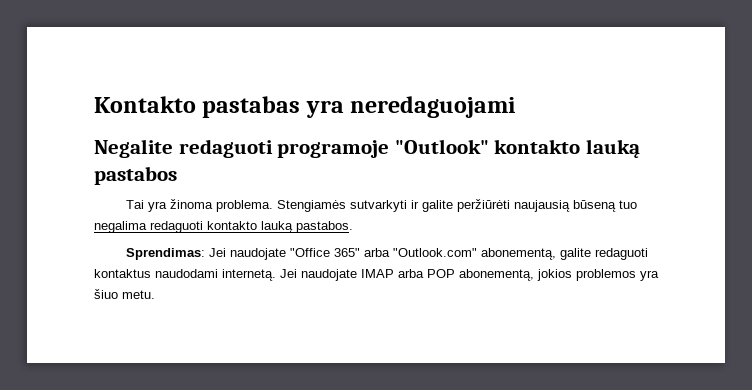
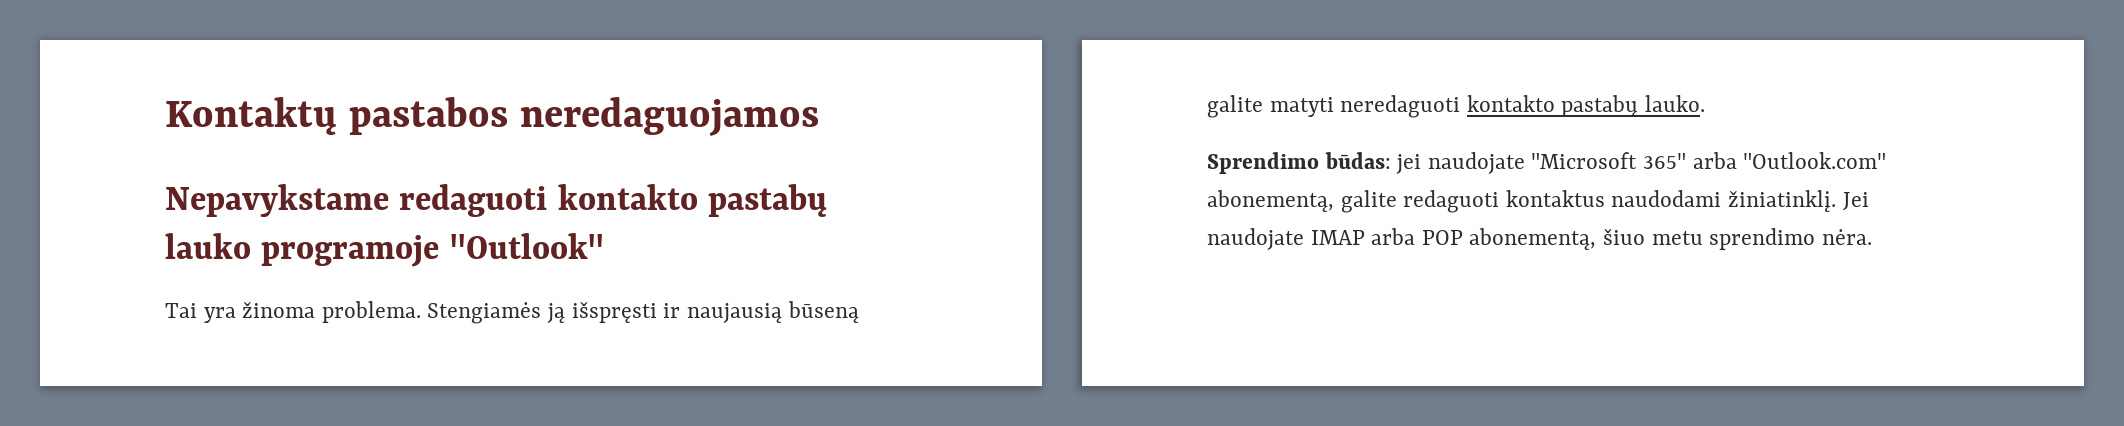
- Kontakto pastabas yra neredaguojami
- Negalite redaguoti programoje "Outlook" kontakto lauką pastabos
+ Kontaktų pastabos neredaguojamos
+ Nepavykstame redaguoti kontakto pastabų lauko programoje "Outlook"
- Stengiamės sutvarkyti ir galite peržiūrėti naujausią būseną tuo negalima redaguoti kontakto lauką pastabos.
- Sprendimas: Jei naudojate "Office 365" arba "Outlook.com" abonementą, galite redaguoti kontaktus naudodami internetą.
+ Stengiamės ją išspręsti ir naujausią būseną galite matyti neredaguoti kontakto pastabų lauko.
+ Sprendimo būdas: jei naudojate "Microsoft 365" arba "Outlook.com" abonementą, galite redaguoti kontaktus naudodami žiniatinklį.
- Jei naudojate IMAP arba POP abonementą, jokios problemos yra šiuo metu.
+ Jei naudojate IMAP arba POP abonementą, šiuo metu sprendimo nėra.

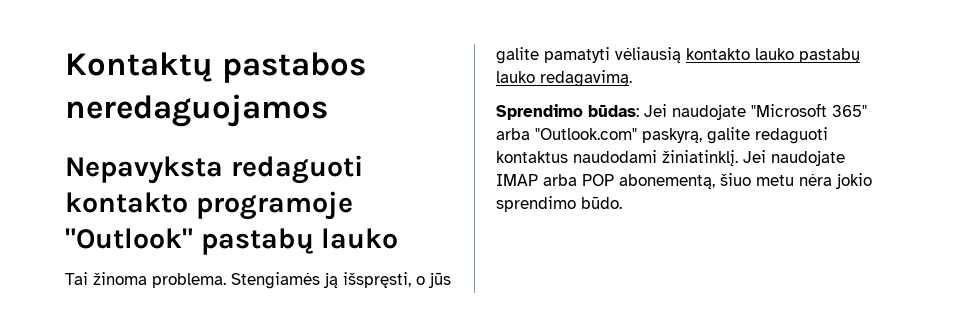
- Nepavykstame redaguoti kontakto pastabų lauko programoje "Outlook"
+ Nepavyksta redaguoti kontakto programoje "Outlook" pastabų lauko
- Tai yra žinoma problema.
+ Tai žinoma problema.
- Stengiamės ją išspręsti ir naujausią būseną galite matyti neredaguoti kontakto pastabų lauko.
+ Stengiamės ją išspręsti, o jūs galite pamatyti vėliausią kontakto lauko pastabų lauko redagavimą.
- Sprendimo būdas: jei naudojate "Microsoft 365" arba "Outlook.com" abonementą, galite redaguoti kontaktus naudodami žiniatinklį.
+ Sprendimo būdas: Jei naudojate "Microsoft 365" arba "Outlook.com" paskyrą, galite redaguoti kontaktus naudodami žiniatinklį.
- Jei naudojate IMAP arba POP abonementą, šiuo metu sprendimo nėra.
+ Jei naudojate IMAP arba POP abonementą, šiuo metu nėra jokio sprendimo būdo.

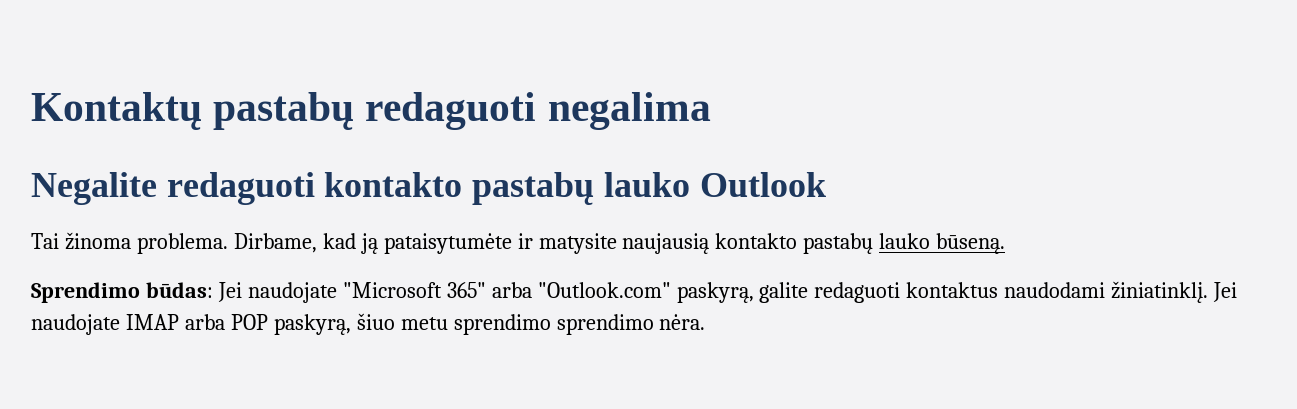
- Kontaktų pastabos neredaguojamos
- Nepavyksta redaguoti kontakto programoje "Outlook" pastabų lauko
+ Kontaktų pastabų redaguoti negalima
+ Negalite redaguoti kontakto pastabų lauko Outlook
- Stengiamės ją išspręsti, o jūs galite pamatyti vėliausią kontakto lauko pastabų lauko redagavimą.
+ Dirbame, kad ją pataisytumėte ir matysite naujausią kontakto pastabų lauko būseną.
- Jei naudojate IMAP arba POP abonementą, šiuo metu nėra jokio sprendimo būdo.
+ Jei naudojate IMAP arba POP paskyrą, šiuo metu sprendimo sprendimo nėra.

